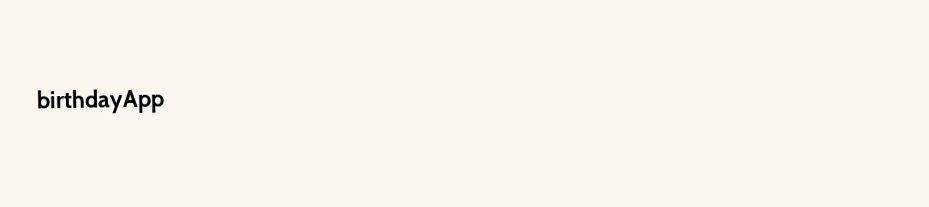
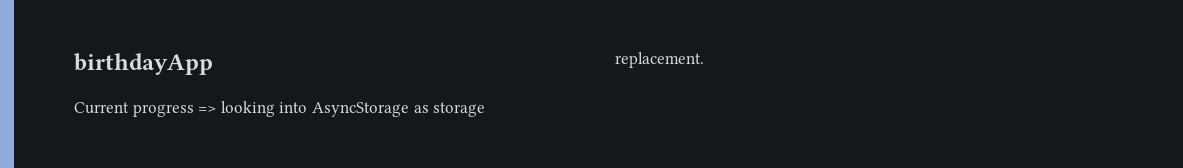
+ Current progress => looking into AsyncStorage as storage replacement.

